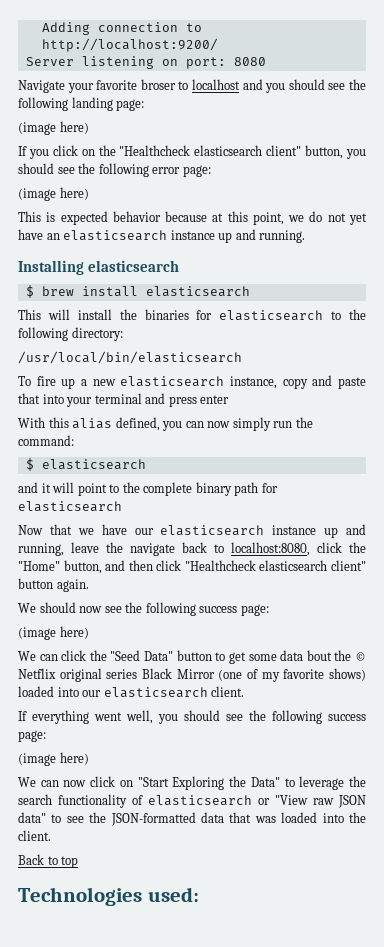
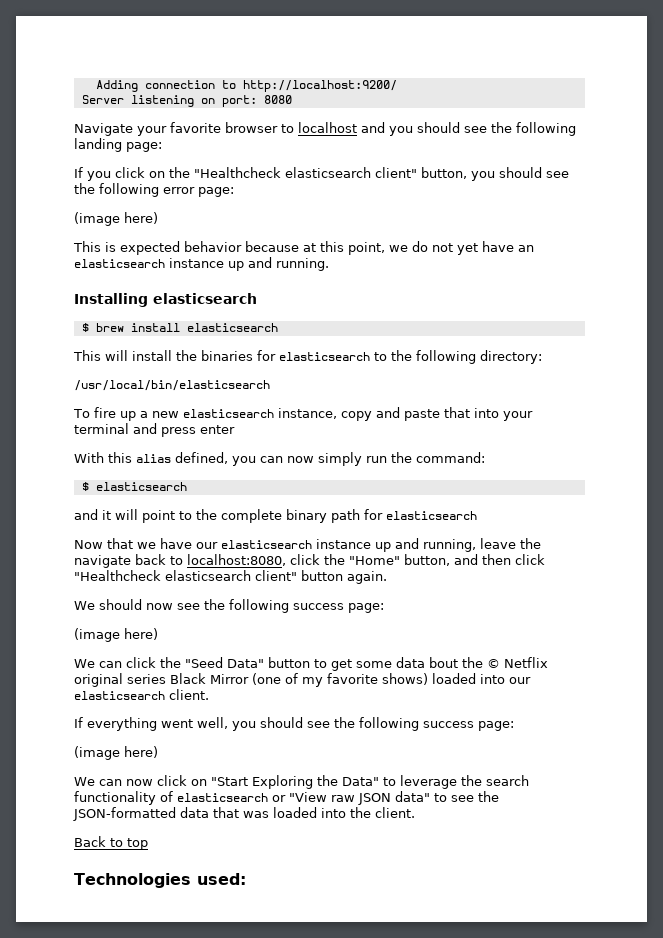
- Navigate your favorite broser to localhost and you should see the following landing page:
- (image here)
+ Navigate your favorite browser to localhost and you should see the following landing page:

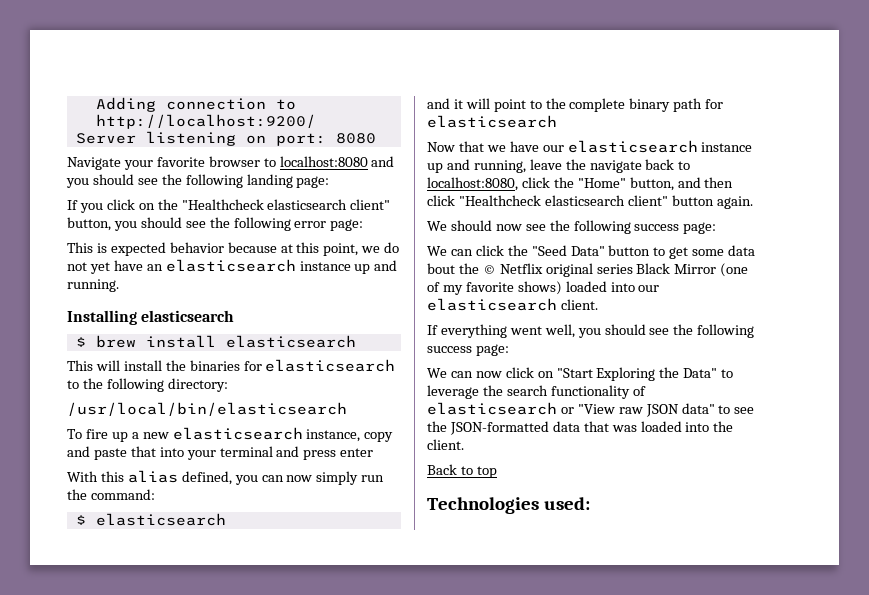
- Navigate your favorite browser to localhost and you should see the following landing page:
+ Navigate your favorite browser to localhost:8080 and you should see the following landing page:
  If you click on the "Healthcheck elasticsearch client" button, you should see the following error page:
- (image here)
  We should now see the following success page:
- (image here)
  If everything went well, you should see the following success page:
- (image here)

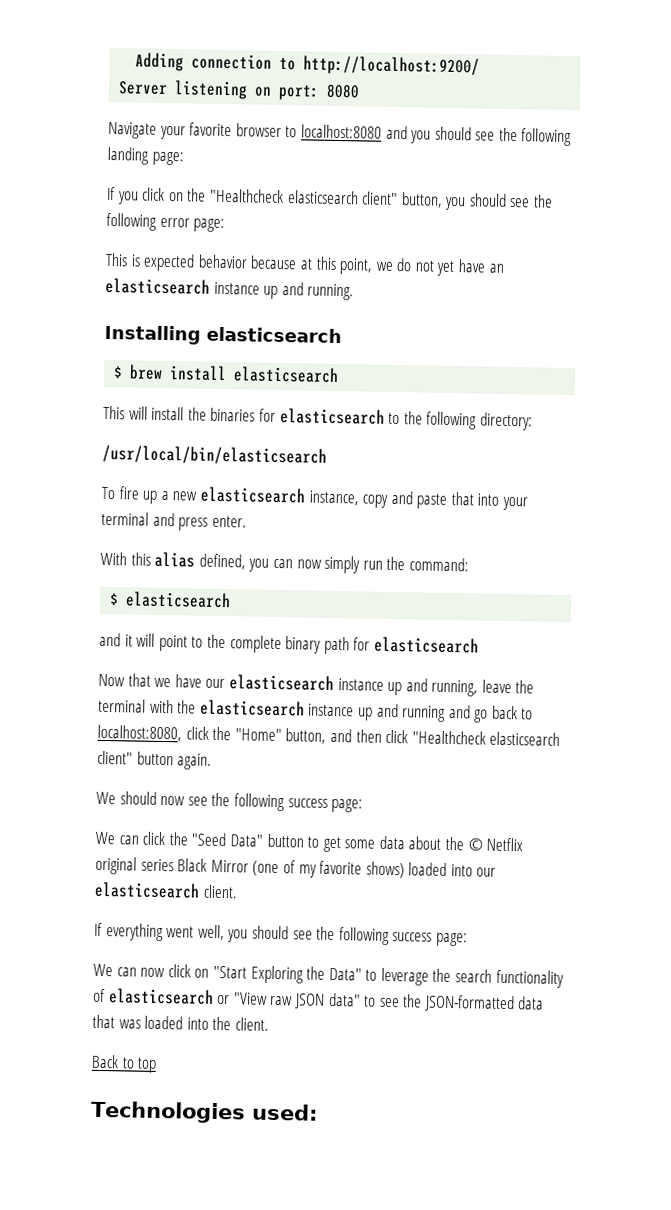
- To fire up a new elasticsearch instance, copy and paste that into your terminal and press enter
+ To fire up a new elasticsearch instance, copy and paste that into your terminal and press enter.
- Now that we have our elasticsearch instance up and running, leave the navigate back to localhost:8080, click the "Home" button, and then click "Healthcheck elasticsearch client" button again.
+ Now that we have our elasticsearch instance up and running, leave the terminal with the elasticsearch instance up and running and go back to localhost:8080, click the "Home" button, and then click "Healthcheck elasticsearch client" button again.
- We can click the "Seed Data" button to get some data bout the © Netflix original series Black Mirror (one of my favorite shows) loaded into our elasticsearch client.
+ We can click the "Seed Data" button to get some data about the © Netflix original series Black Mirror (one of my favorite shows) loaded into our elasticsearch client.

